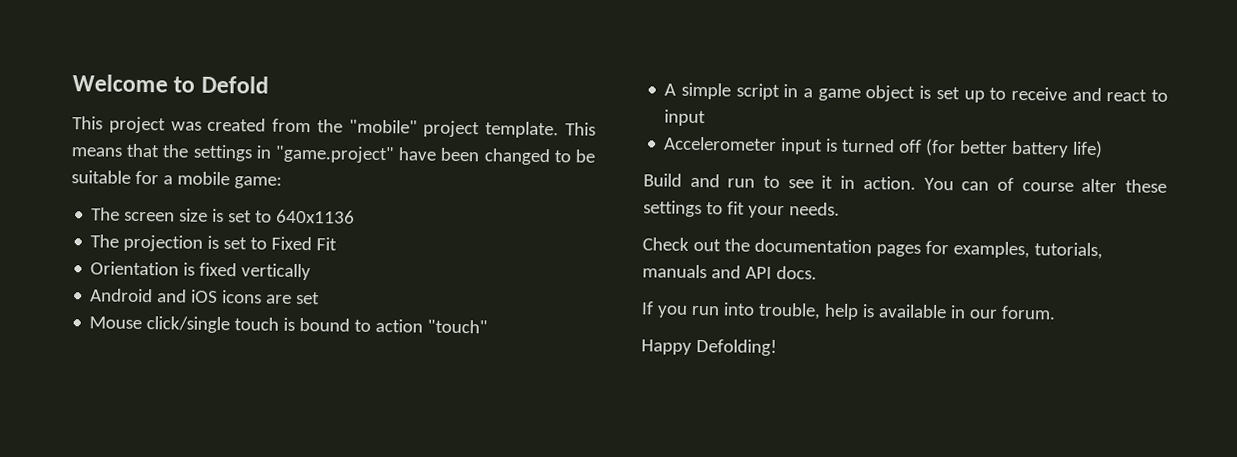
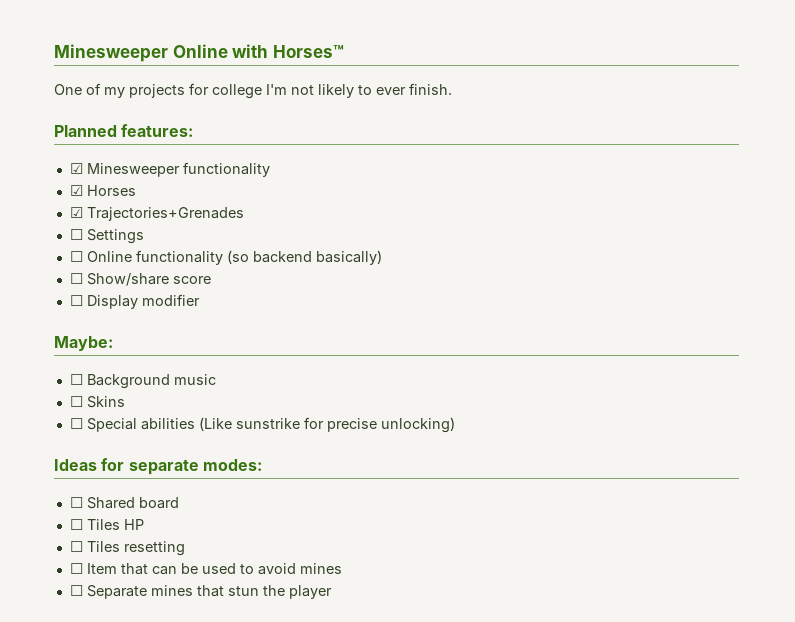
- Welcome to Defold
- This project was created from the "mobile" project template. This means that the settings in "game.project" have been changed to be suitable for a mobile game:
- The screen size is set to 640x1136
- The projection is set to Fixed Fit
- Orientation is fixed vertically
- Android and iOS icons are set
- Mouse click/single touch is bound to action "touch"
- A simple script in a game object is set up to receive and react to input
- Accelerometer input is turned off (for better battery life)
- Build and run to see it in action. You can of course alter these settings to fit your needs.
- Check out the documentation pages for examples, tutorials, manuals and API docs.
- If you run into trouble, help is available in our forum.
- Happy Defolding!
+ Minesweeper Online with Horses™
+ One of my projects for college I'm not likely to ever finish.
+ Planned features:
+ ☑ Minesweeper functionality
+ ☑ Horses
+ ☑ Trajectories+Grenades
+ ☐ Settings
+ ☐ Online functionality (so backend basically)
+ ☐ Show/share score
+ ☐ Display modifier
+ Maybe:
+ ☐ Background music
+ ☐ Skins
+ ☐ Special abilities (Like sunstrike for precise unlocking)
+ Ideas for separate modes:
+ ☐ Shared board
+ ☐ Tiles HP
+ ☐ Tiles resetting
+ ☐ Item that can be used to avoid mines
+ ☐ Separate mines that stun the player

